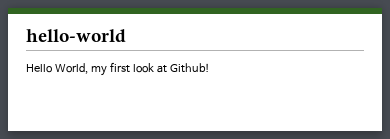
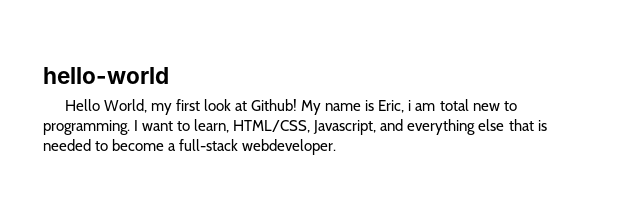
+ My name is Eric, i am total new to programming. I want to learn, HTML/CSS, Javascript, and everything else that is needed to become a full-stack webdeveloper.

